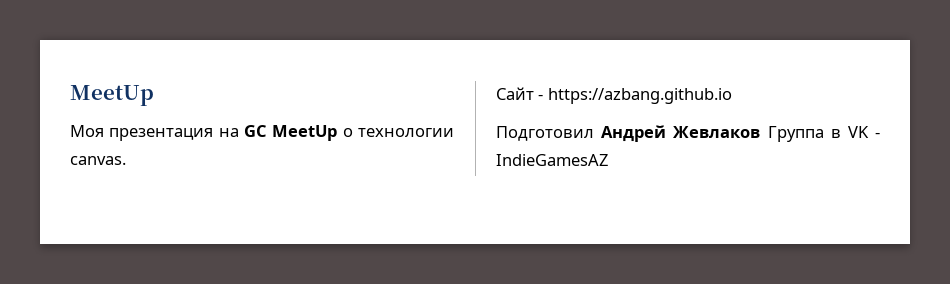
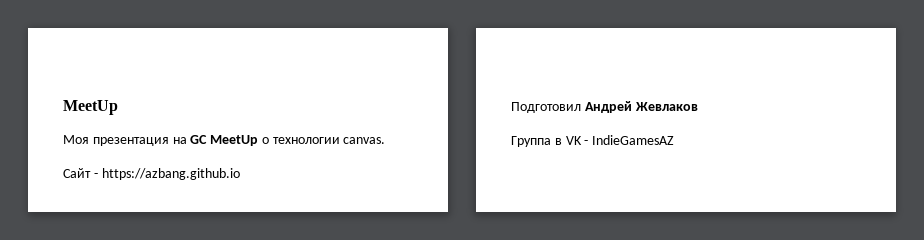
- Подготовил Андрей Жевлаков Группа в VK - IndieGamesAZ
+ Подготовил Андрей Жевлаков
+ Группа в VK - IndieGamesAZ

